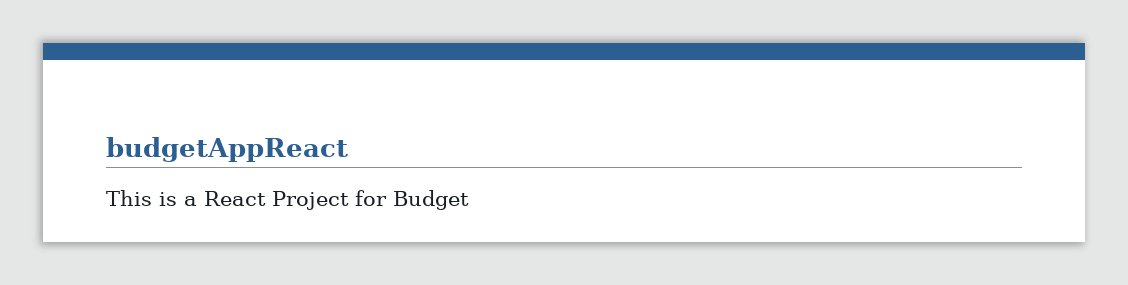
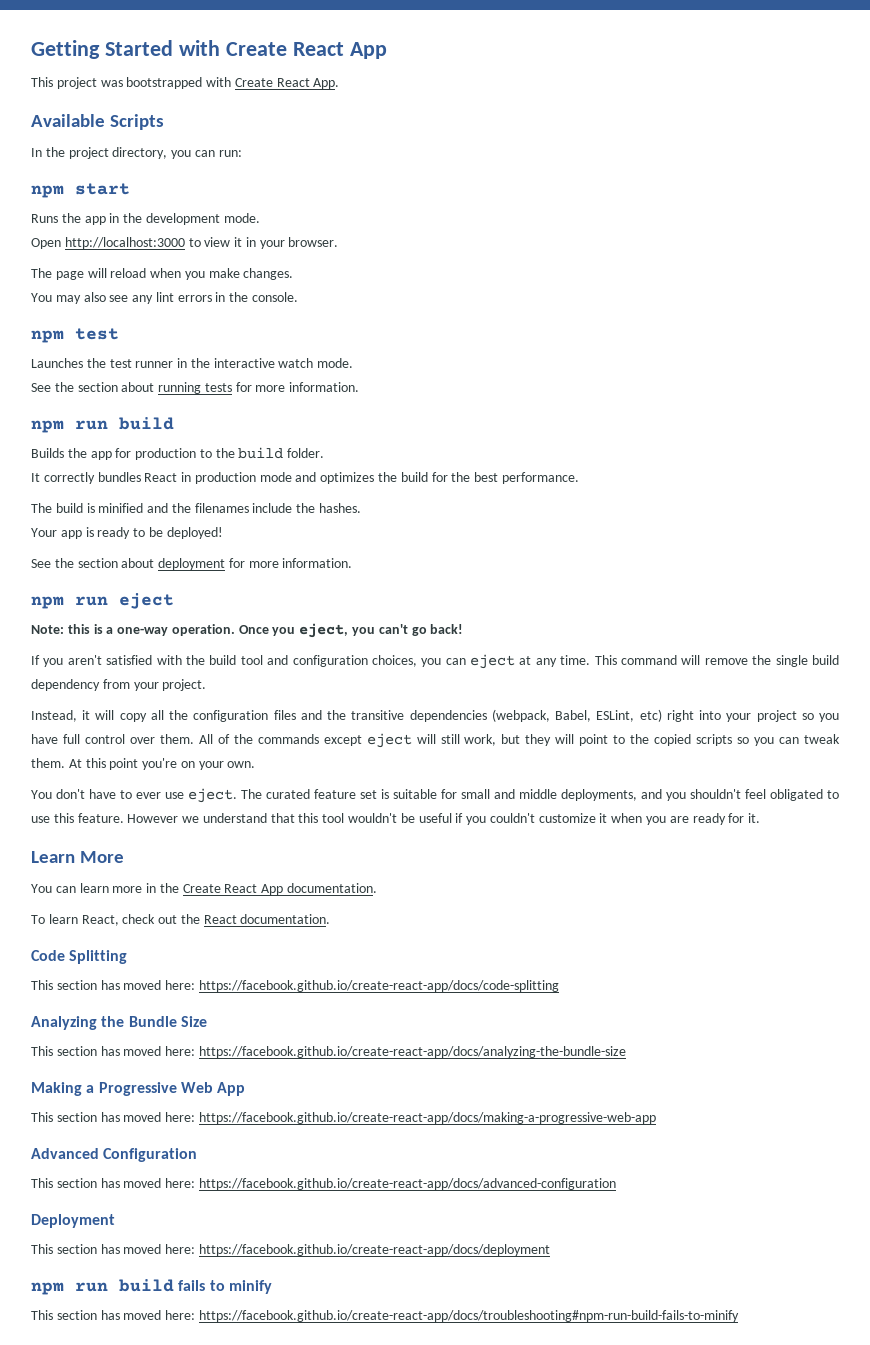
- budgetAppReact
- This is a React Project for Budget
+ Getting Started with Create React App
+ This project was bootstrapped with Create React App.
+ Available Scripts
+ In the project directory, you can run:
+ npm start
+ Runs the app in the development mode.
+ Open http://localhost:3000 to view it in your browser.
+ The page will reload when you make changes.
+ You may also see any lint errors in the console.
+ npm test
+ Launches the test runner in the interactive watch mode.
+ See the section about running tests for more information.
+ npm run build
+ Builds the app for production to the build folder.
+ It correctly bundles React in production mode and optimizes the build for the best performance.
+ The build is minified and the filenames include the hashes.
+ Your app is ready to be deployed!
+ See the section about deployment for more information.
+ npm run eject
+ Note: this is a one-way operation. Once you eject, you can't go back!
+ If you aren't satisfied with the build tool and configuration choices, you can eject at any time. This command will remove the single build dependency from your project.
+ Instead, it will copy all the configuration files and the transitive dependencies (webpack, Babel, ESLint, etc) right into your project so you have full control over them. All of the commands except eject will still work, but they will point to the copied scripts so you can tweak them. At this point you're on your own.
+ You don't have to ever use eject. The curated feature set is suitable for small and middle deployments, and you shouldn't feel obligated to use this feature. However we understand that this tool wouldn't be useful if you couldn't customize it when you are ready for it.
+ Learn More
+ You can learn more in the Create React App documentation.
+ To learn React, check out the React documentation.
+ Code Splitting
+ This section has moved here: https://facebook.github.io/create-react-app/docs/code-splitting
+ Analyzing the Bundle Size
+ This section has moved here: https://facebook.github.io/create-react-app/docs/analyzing-the-bundle-size
+ Making a Progressive Web App
+ This section has moved here: https://facebook.github.io/create-react-app/docs/making-a-progressive-web-app
+ Advanced Configuration
+ This section has moved here: https://facebook.github.io/create-react-app/docs/advanced-configuration
+ Deployment
+ This section has moved here: https://facebook.github.io/create-react-app/docs/deployment
+ npm run build fails to minify
+ This section has moved here: https://facebook.github.io/create-react-app/docs/troubleshooting#npm-run-build-fails-to-minify

